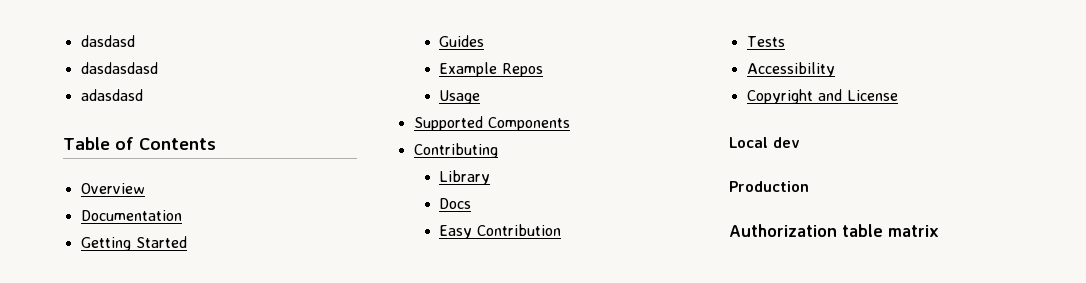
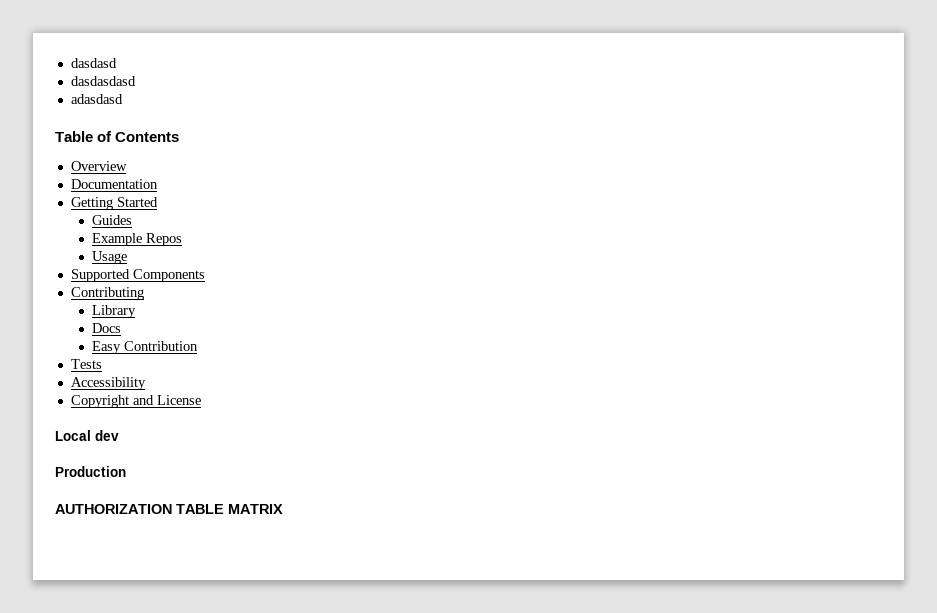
- Authorization table matrix
+ AUTHORIZATION TABLE MATRIX

